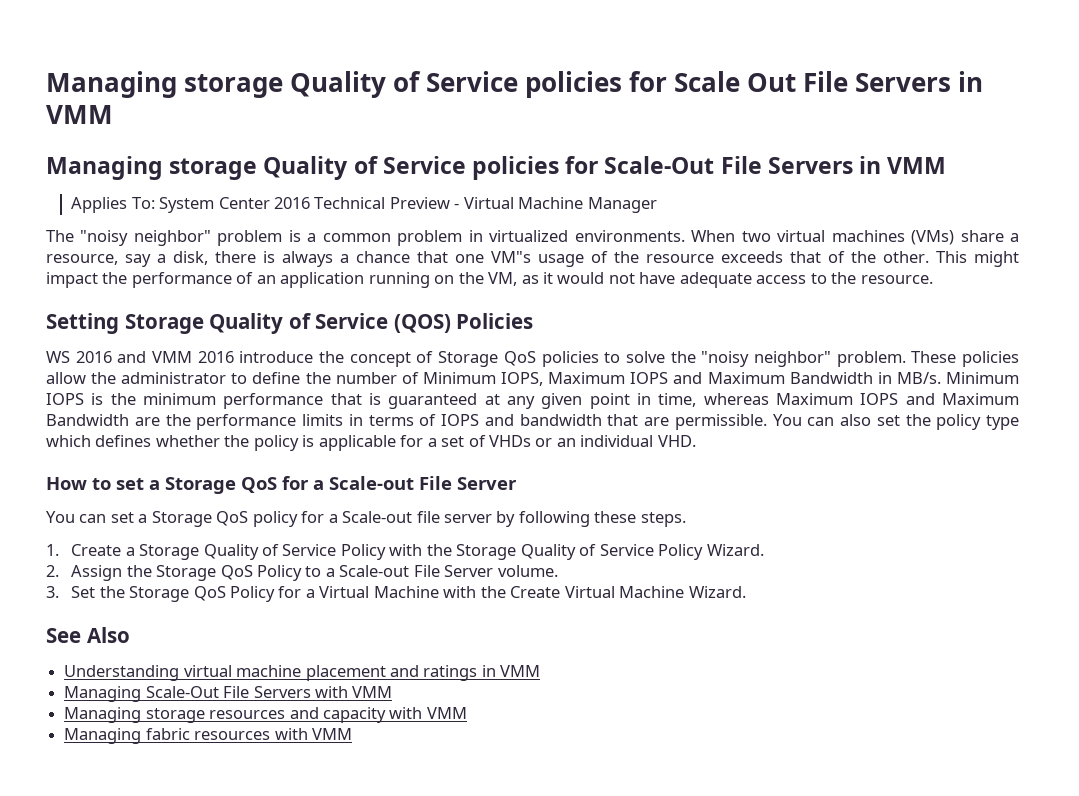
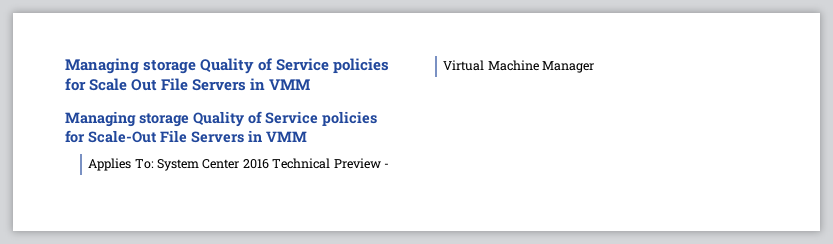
- The "noisy neighbor" problem is a common problem in virtualized environments. When two virtual machines (VMs) share a resource, say a disk, there is always a chance that one VM"s usage of the resource exceeds that of the other. This might impact the performance of an application running on the VM, as it would not have adequate access to the resource.
- Setting Storage Quality of Service (QOS) Policies
- WS 2016 and VMM 2016 introduce the concept of Storage QoS policies to solve the "noisy neighbor" problem. These policies allow the administrator to define the number of Minimum IOPS, Maximum IOPS and Maximum Bandwidth in MB/s. Minimum IOPS is the minimum performance that is guaranteed at any given point in time, whereas Maximum IOPS and Maximum Bandwidth are the performance limits in terms of IOPS and bandwidth that are permissible. You can also set the policy type which defines whether the policy is applicable for a set of VHDs or an individual VHD.
- How to set a Storage QoS for a Scale-out File Server
- You can set a Storage QoS policy for a Scale-out file server by following these steps.
- 1. Create a Storage Quality of Service Policy with the Storage Quality of Service Policy Wizard.
- 2. Assign the Storage QoS Policy to a Scale-out File Server volume.
- 3. Set the Storage QoS Policy for a Virtual Machine with the Create Virtual Machine Wizard.
- See Also
- Understanding virtual machine placement and ratings in VMM
- Managing Scale-Out File Servers with VMM
- Managing storage resources and capacity with VMM
- Managing fabric resources with VMM

